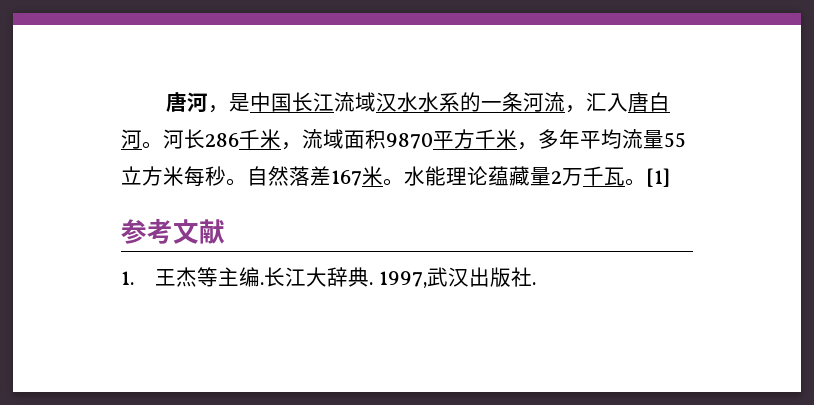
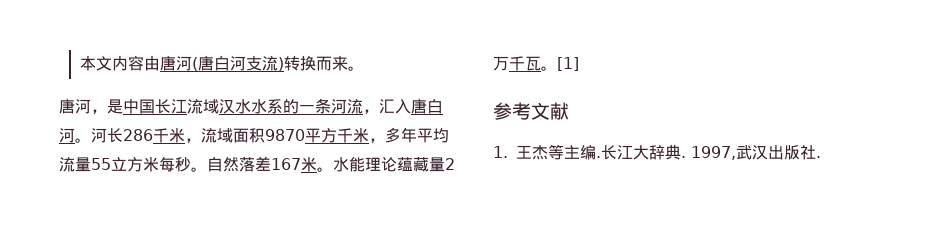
+ 本文内容由唐河(唐白河支流)转换而来。

